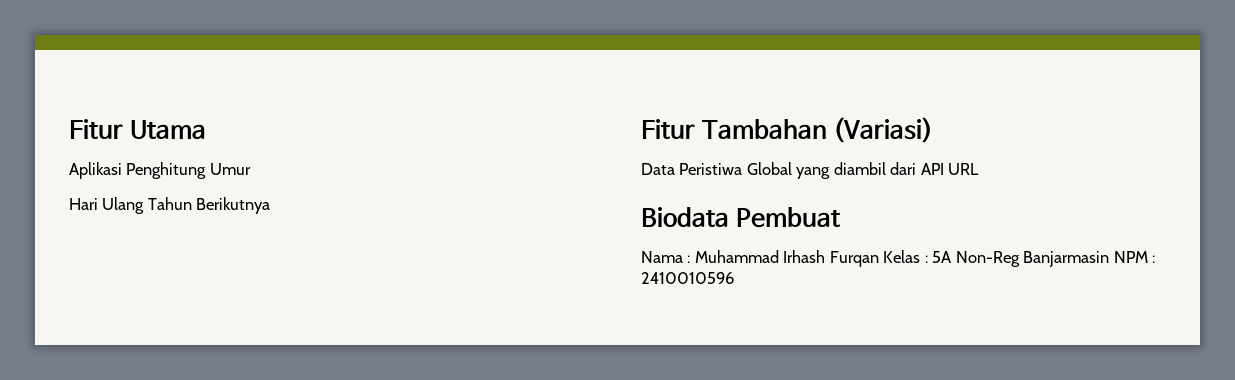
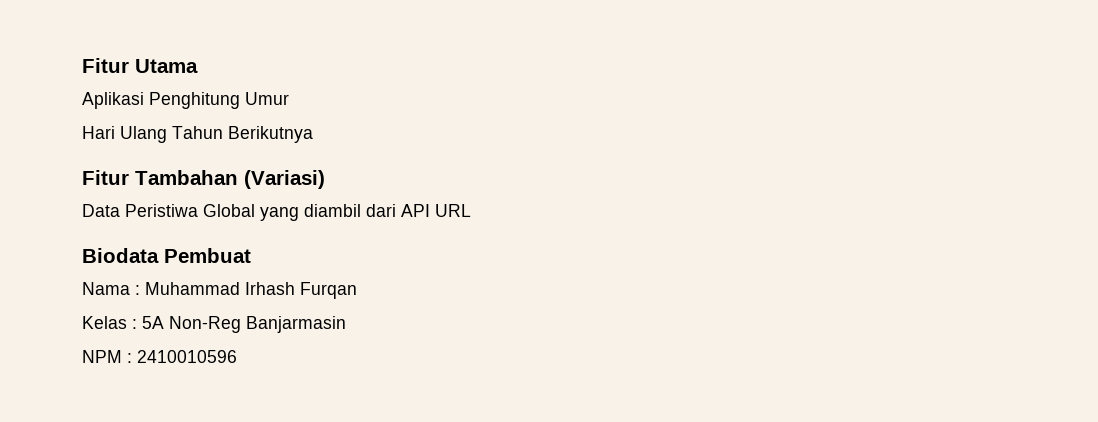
- Nama : Muhammad Irhash Furqan Kelas : 5A Non-Reg Banjarmasin NPM : 2410010596
+ Nama : Muhammad Irhash Furqan
+ Kelas : 5A Non-Reg Banjarmasin
+ NPM : 2410010596

